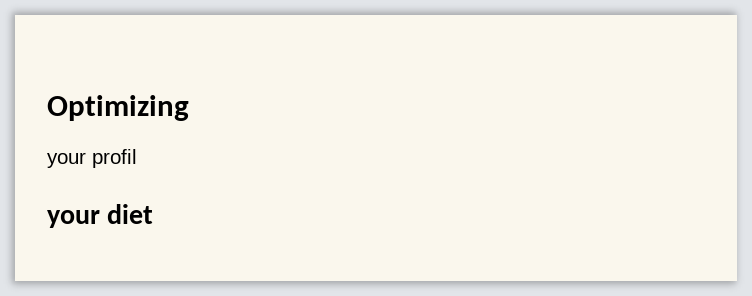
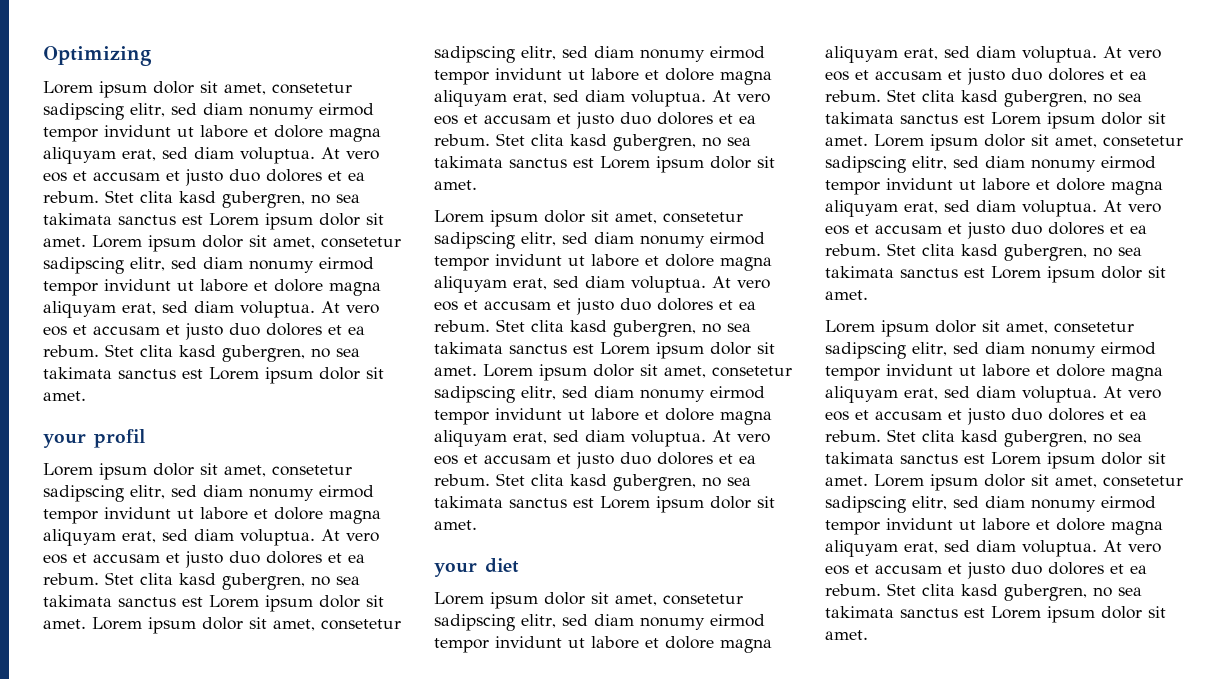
  Optimizing
+ Lorem ipsum dolor sit amet, consetetur sadipscing elitr, sed diam nonumy eirmod tempor invidunt ut labore et dolore magna aliquyam erat, sed diam voluptua. At vero eos et accusam et justo duo dolores et ea rebum. Stet clita kasd gubergren, no sea takimata sanctus est Lorem ipsum dolor sit amet. Lorem ipsum dolor sit amet, consetetur sadipscing elitr, sed diam nonumy eirmod tempor invidunt ut labore et dolore magna aliquyam erat, sed diam voluptua. At vero eos et accusam et justo duo dolores et ea rebum. Stet clita kasd gubergren, no sea takimata sanctus est Lorem ipsum dolor sit amet.
  your profil
+ Lorem ipsum dolor sit amet, consetetur sadipscing elitr, sed diam nonumy eirmod tempor invidunt ut labore et dolore magna aliquyam erat, sed diam voluptua. At vero eos et accusam et justo duo dolores et ea rebum. Stet clita kasd gubergren, no sea takimata sanctus est Lorem ipsum dolor sit amet. Lorem ipsum dolor sit amet, consetetur sadipscing elitr, sed diam nonumy eirmod tempor invidunt ut labore et dolore magna aliquyam erat, sed diam voluptua. At vero eos et accusam et justo duo dolores et ea rebum. Stet clita kasd gubergren, no sea takimata sanctus est Lorem ipsum dolor sit amet.
+ Lorem ipsum dolor sit amet, consetetur sadipscing elitr, sed diam nonumy eirmod tempor invidunt ut labore et dolore magna aliquyam erat, sed diam voluptua. At vero eos et accusam et justo duo dolores et ea rebum. Stet clita kasd gubergren, no sea takimata sanctus est Lorem ipsum dolor sit amet. Lorem ipsum dolor sit amet, consetetur sadipscing elitr, sed diam nonumy eirmod tempor invidunt ut labore et dolore magna aliquyam erat, sed diam voluptua. At vero eos et accusam et justo duo dolores et ea rebum. Stet clita kasd gubergren, no sea takimata sanctus est Lorem ipsum dolor sit amet.
  your diet
+ Lorem ipsum dolor sit amet, consetetur sadipscing elitr, sed diam nonumy eirmod tempor invidunt ut labore et dolore magna aliquyam erat, sed diam voluptua. At vero eos et accusam et justo duo dolores et ea rebum. Stet clita kasd gubergren, no sea takimata sanctus est Lorem ipsum dolor sit amet. Lorem ipsum dolor sit amet, consetetur sadipscing elitr, sed diam nonumy eirmod tempor invidunt ut labore et dolore magna aliquyam erat, sed diam voluptua. At vero eos et accusam et justo duo dolores et ea rebum. Stet clita kasd gubergren, no sea takimata sanctus est Lorem ipsum dolor sit amet.
+ Lorem ipsum dolor sit amet, consetetur sadipscing elitr, sed diam nonumy eirmod tempor invidunt ut labore et dolore magna aliquyam erat, sed diam voluptua. At vero eos et accusam et justo duo dolores et ea rebum. Stet clita kasd gubergren, no sea takimata sanctus est Lorem ipsum dolor sit amet. Lorem ipsum dolor sit amet, consetetur sadipscing elitr, sed diam nonumy eirmod tempor invidunt ut labore et dolore magna aliquyam erat, sed diam voluptua. At vero eos et accusam et justo duo dolores et ea rebum. Stet clita kasd gubergren, no sea takimata sanctus est Lorem ipsum dolor sit amet.

